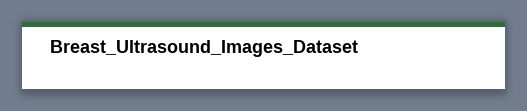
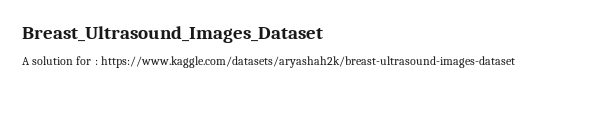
+ A solution for : https://www.kaggle.com/datasets/aryashah2k/breast-ultrasound-images-dataset

